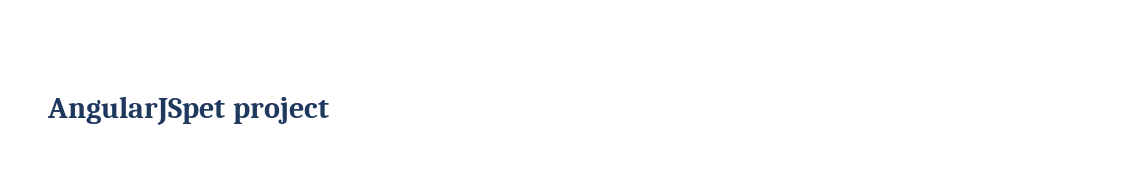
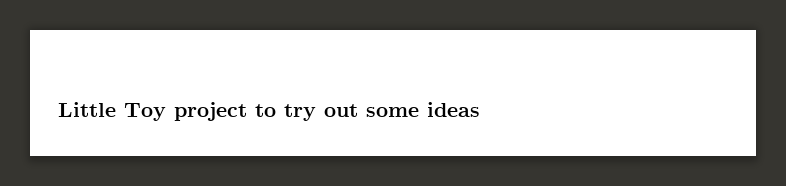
- AngularJSpet project
+ Little Toy project to try out some ideas

